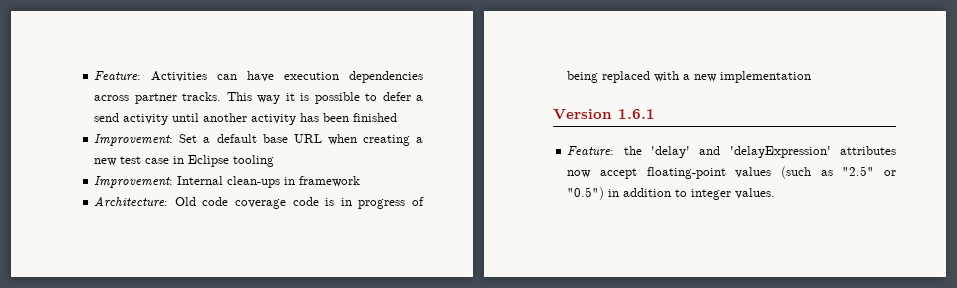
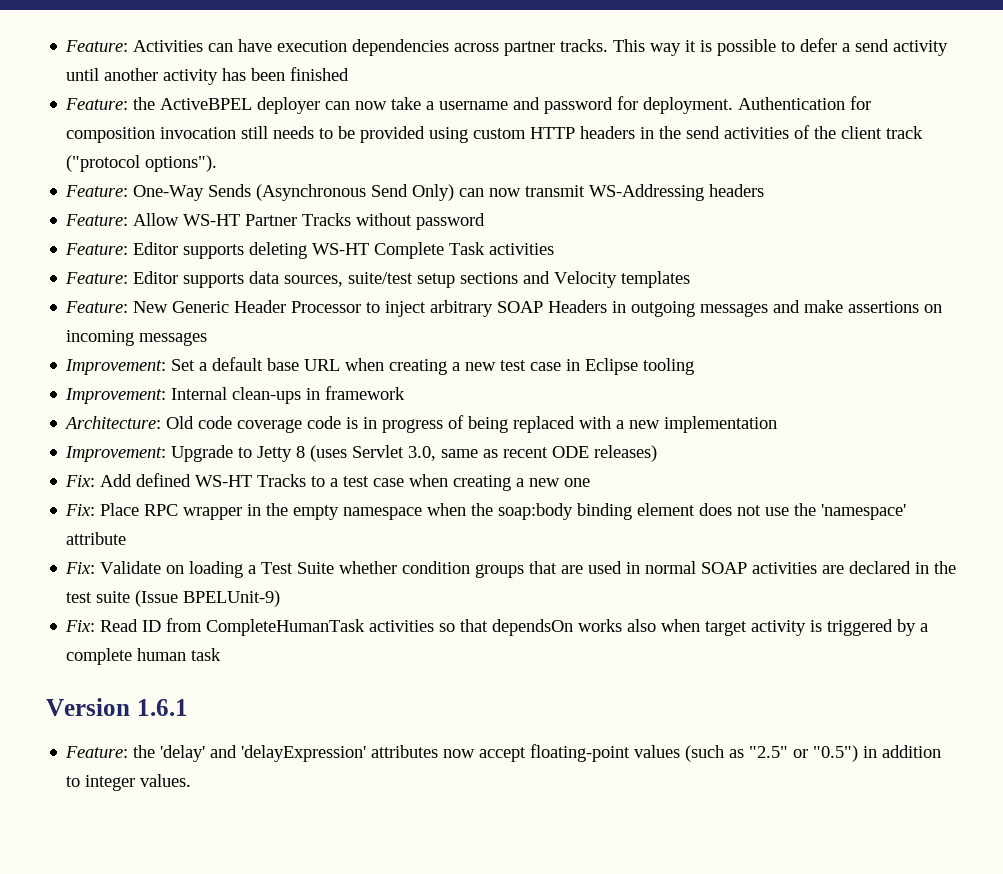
+ Feature: the ActiveBPEL deployer can now take a username and password for deployment. Authentication for composition invocation still needs to be provided using custom HTTP headers in the send activities of the client track ("protocol options").
+ Feature: One-Way Sends (Asynchronous Send Only) can now transmit WS-Addressing headers
+ Feature: Allow WS-HT Partner Tracks without password
+ Feature: Editor supports deleting WS-HT Complete Task activities
+ Feature: Editor supports data sources, suite/test setup sections and Velocity templates
+ Feature: New Generic Header Processor to inject arbitrary SOAP Headers in outgoing messages and make assertions on incoming messages
+ Improvement: Upgrade to Jetty 8 (uses Servlet 3.0, same as recent ODE releases)
+ Fix: Add defined WS-HT Tracks to a test case when creating a new one
+ Fix: Place RPC wrapper in the empty namespace when the soap:body binding element does not use the 'namespace' attribute
+ Fix: Validate on loading a Test Suite whether condition groups that are used in normal SOAP activities are declared in the test suite (Issue BPELUnit-9)
+ Fix: Read ID from CompleteHumanTask activities so that dependsOn works also when target activity is triggered by a complete human task

